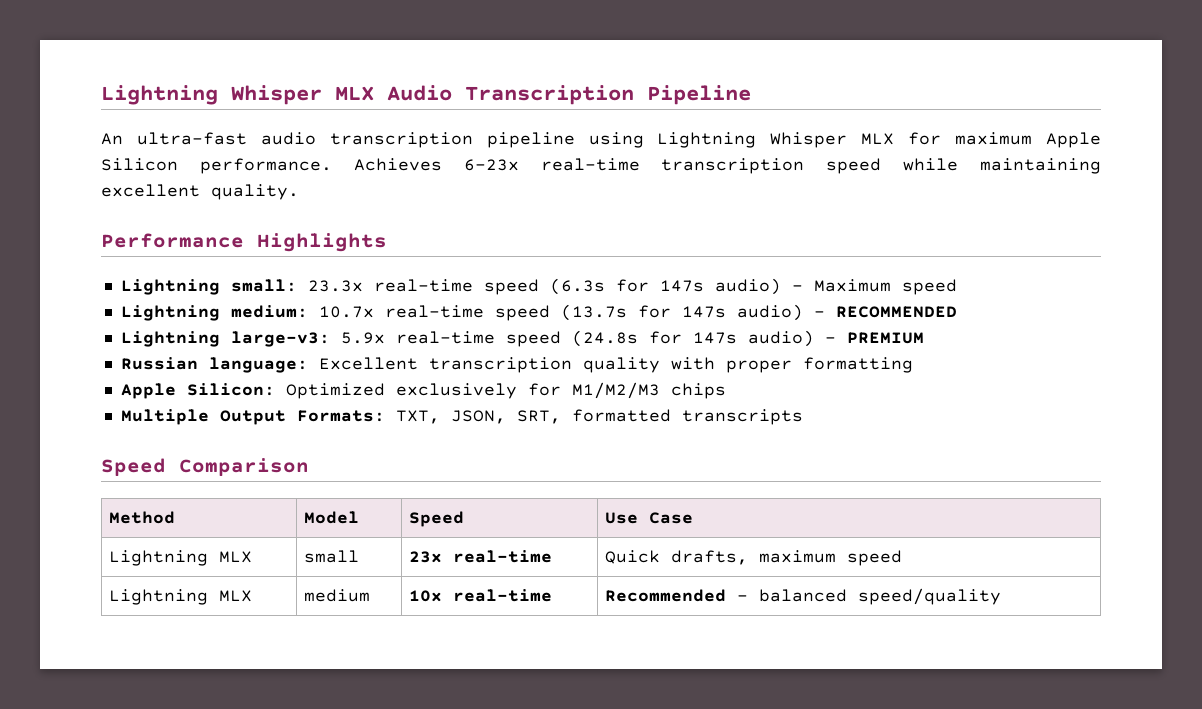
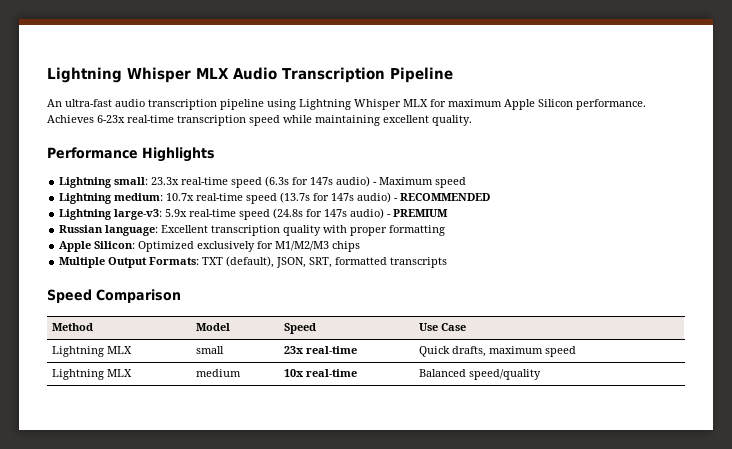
- Multiple Output Formats: TXT, JSON, SRT, formatted transcripts
+ Multiple Output Formats: TXT (default), JSON, SRT, formatted transcripts
- Lightning MLX | medium | 10x real-time | Recommended - balanced speed/quality
+ Lightning MLX | medium | 10x real-time | Balanced speed/quality

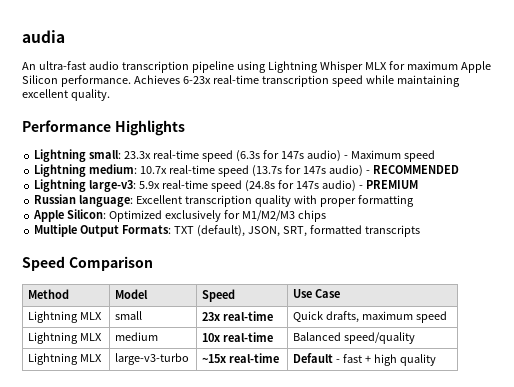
- Lightning Whisper MLX Audio Transcription Pipeline
+ audia
+ Lightning MLX | large-v3-turbo | ~15x real-time | Default - fast + high quality

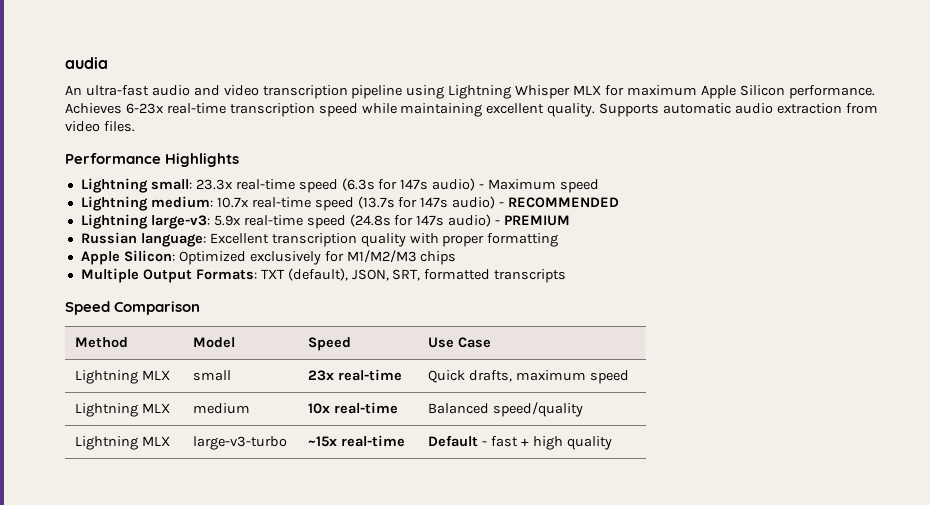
- An ultra-fast audio transcription pipeline using Lightning Whisper MLX for maximum Apple Silicon performance.
+ An ultra-fast audio and video transcription pipeline using Lightning Whisper MLX for maximum Apple Silicon performance.
+ Supports automatic audio extraction from video files.

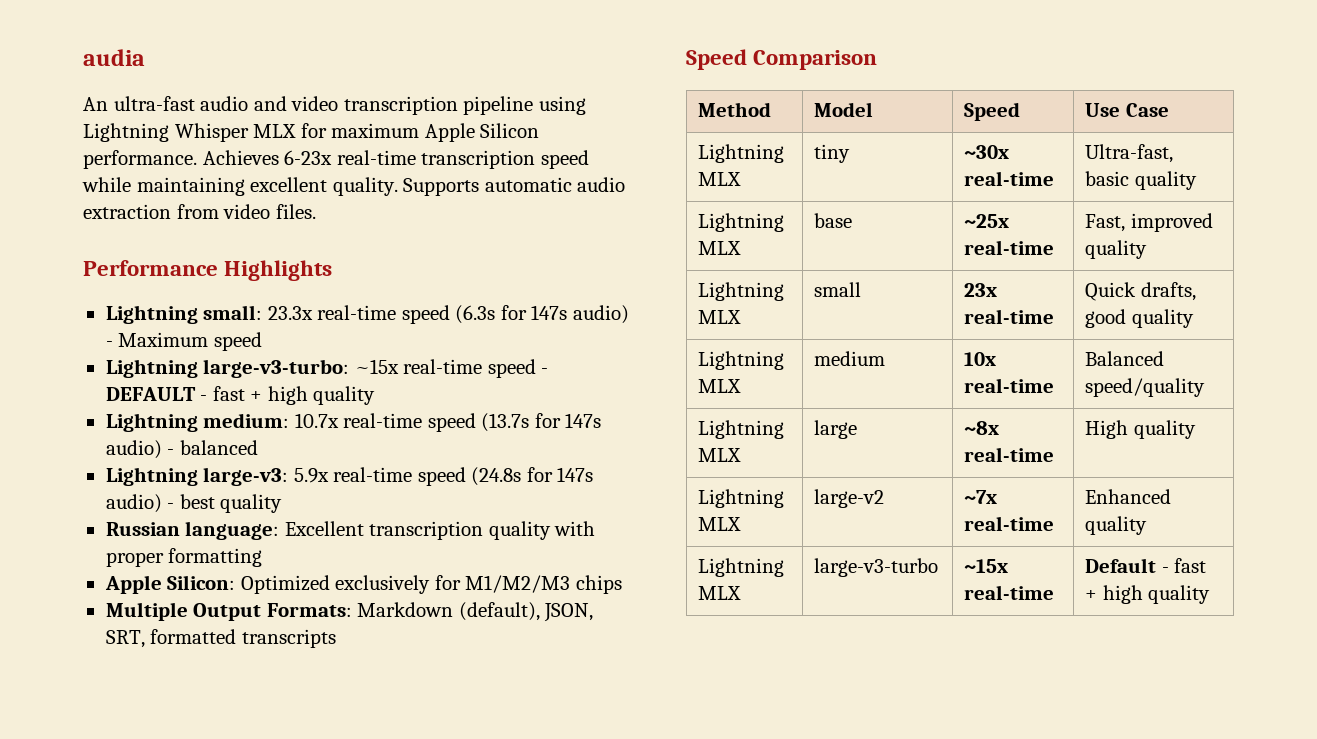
+ Lightning large-v3-turbo: ~15x real-time speed - DEFAULT - fast + high quality
- Lightning medium: 10.7x real-time speed (13.7s for 147s audio) - RECOMMENDED
+ Lightning medium: 10.7x real-time speed (13.7s for 147s audio) - balanced
- Lightning large-v3: 5.9x real-time speed (24.8s for 147s audio) - PREMIUM
+ Lightning large-v3: 5.9x real-time speed (24.8s for 147s audio) - best quality
- Multiple Output Formats: TXT (default), JSON, SRT, formatted transcripts
+ Multiple Output Formats: Markdown (default), JSON, SRT, formatted transcripts
+ Lightning MLX | tiny | ~30x real-time | Ultra-fast, basic quality
+ Lightning MLX | base | ~25x real-time | Fast, improved quality
- Lightning MLX | small | 23x real-time | Quick drafts, maximum speed
+ Lightning MLX | small | 23x real-time | Quick drafts, good quality
+ Lightning MLX | large | ~8x real-time | High quality
+ Lightning MLX | large-v2 | ~7x real-time | Enhanced quality

